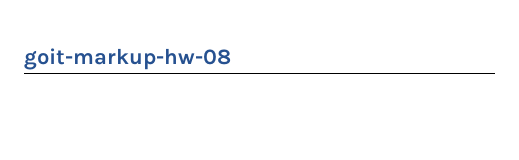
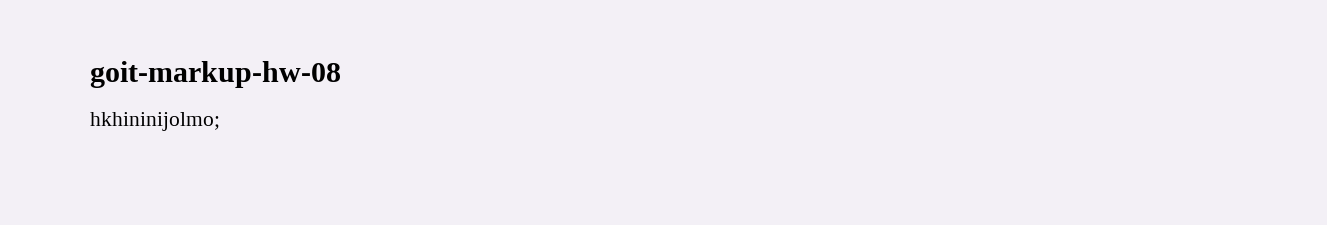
+ hkhininijolmo;

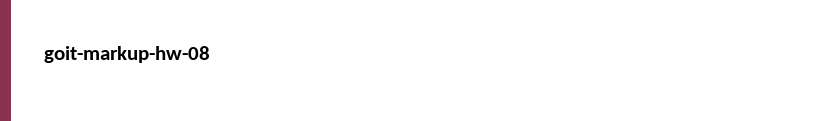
- hkhininijolmo;

